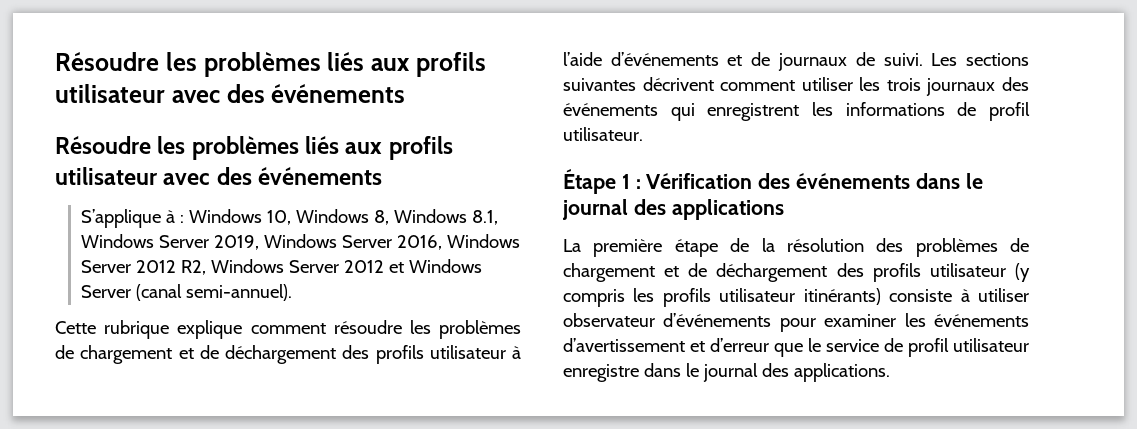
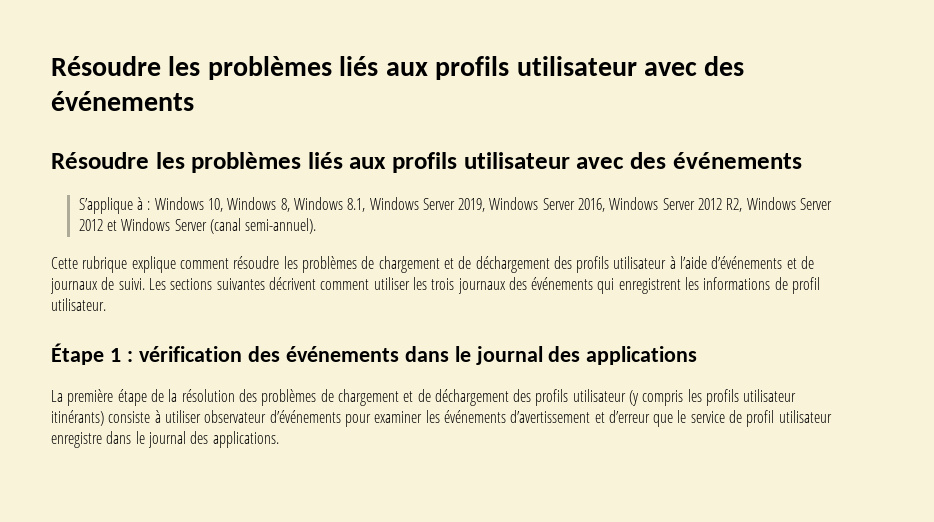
- Étape 1 : Vérification des événements dans le journal des applications
+ Étape 1 : vérification des événements dans le journal des applications

